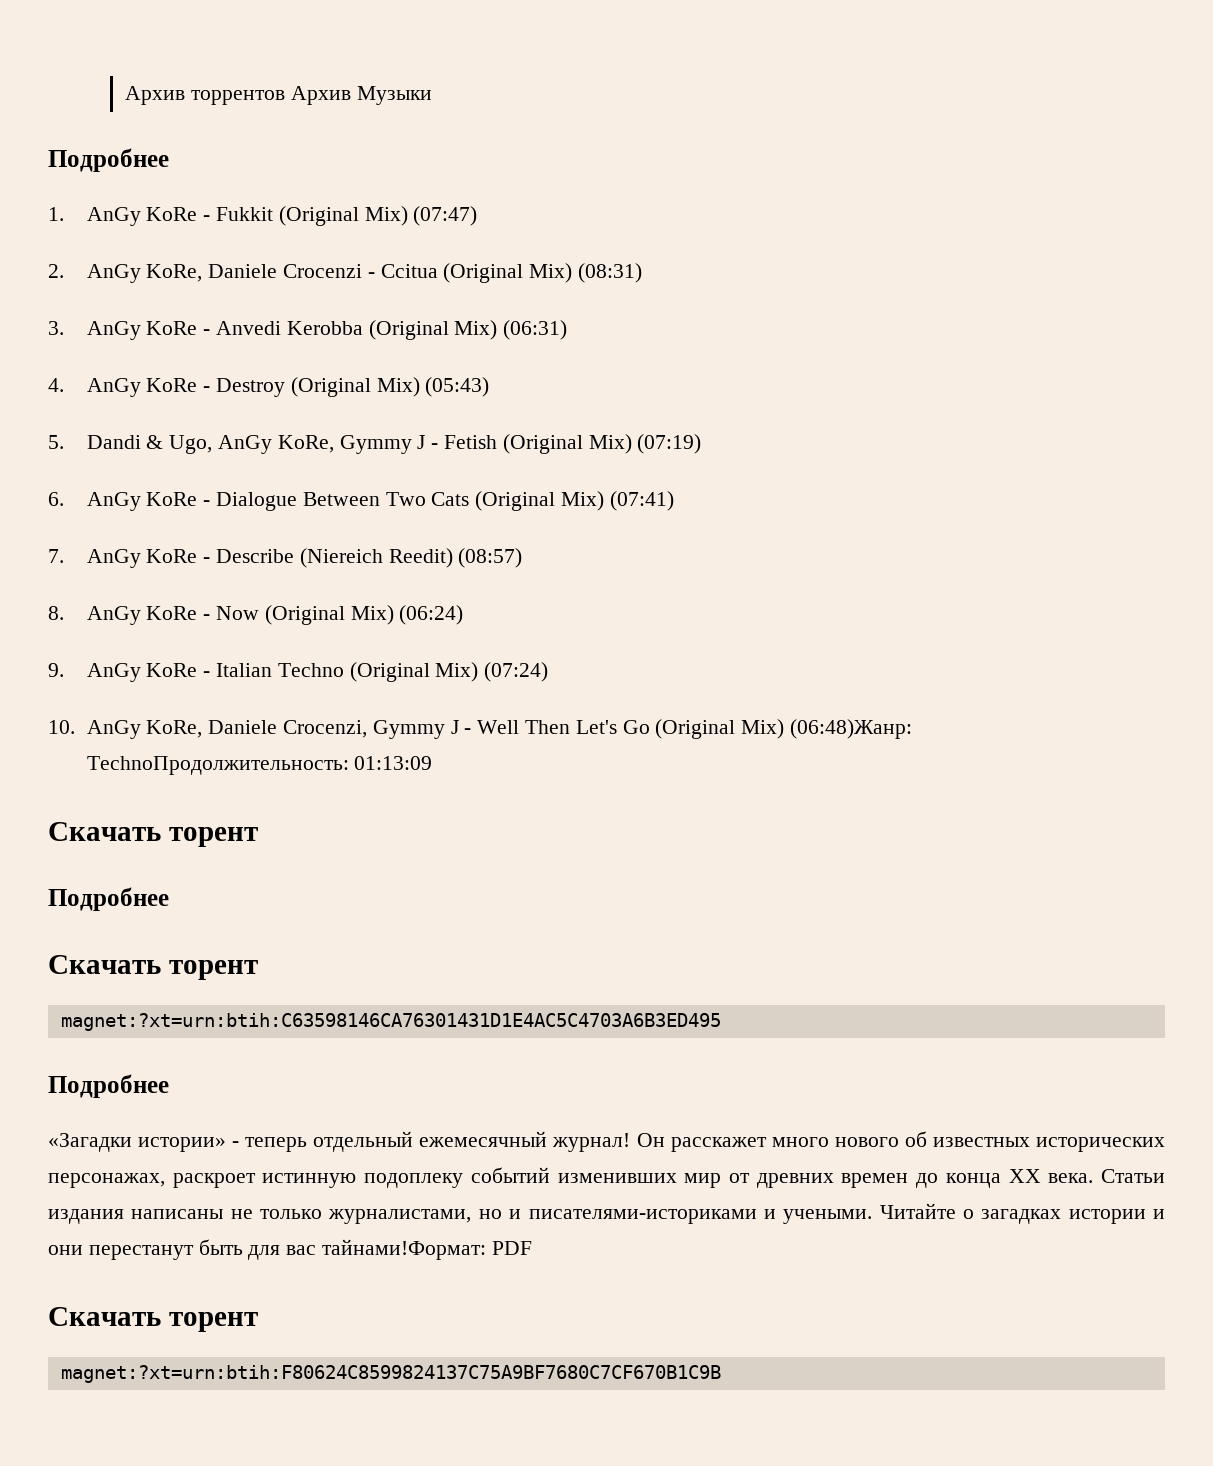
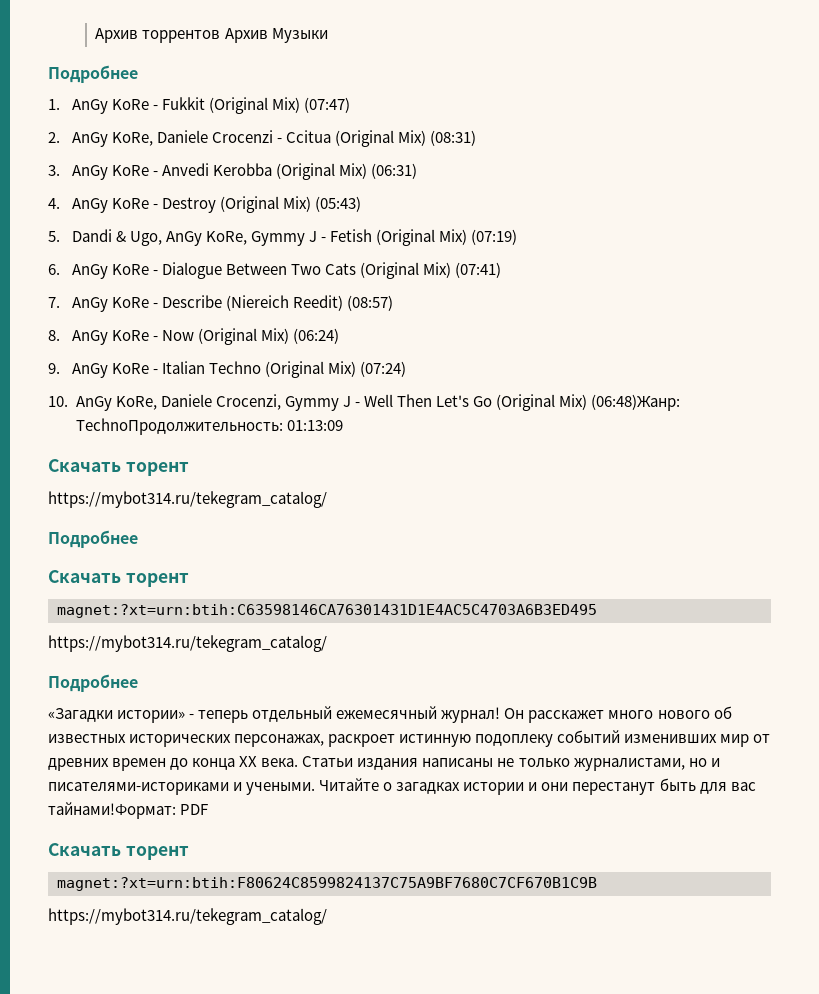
  10. AnGy KoRe, Daniele Crocenzi, Gymmy J - Well Then Let's Go (Original Mix) (06:48)Жанр: TechnoПродолжительность: 01:13:09
  Скачать торент
+ https://mybot314.ru/tekegram_catalog/
  magnet:?xt=urn:btih:C63598146CA76301431D1E4AC5C4703A6B3ED495
+ https://mybot314.ru/tekegram_catalog/
  magnet:?xt=urn:btih:F80624C8599824137C75A9BF7680C7CF670B1C9B
+ https://mybot314.ru/tekegram_catalog/

